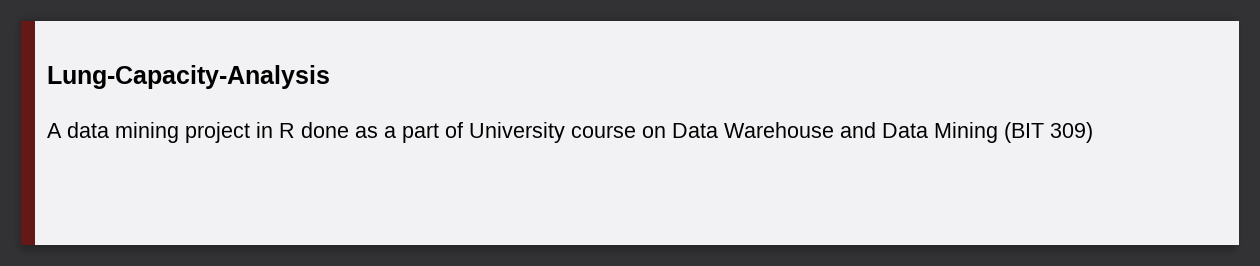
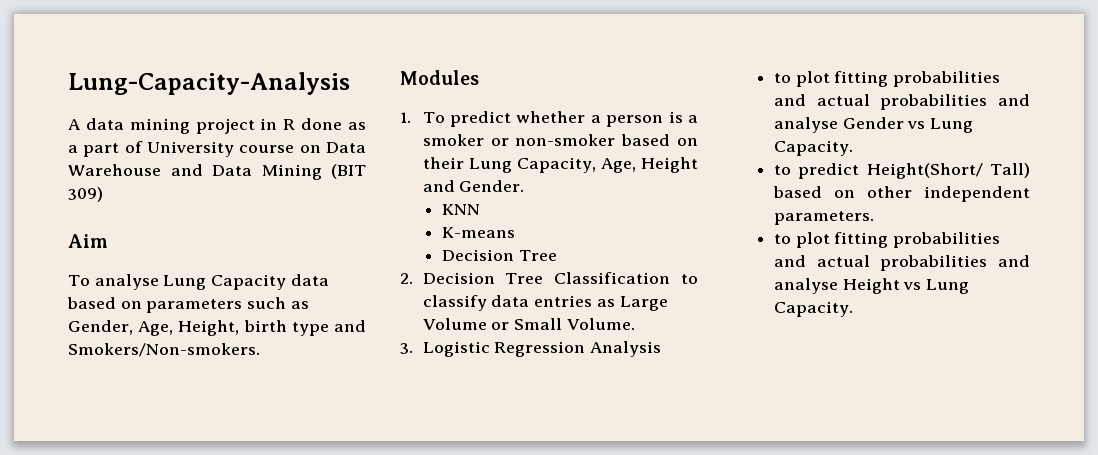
+ Aim
+ To analyse Lung Capacity data based on parameters such as Gender, Age, Height, birth type and Smokers/Non-smokers.
+ Modules
+ 1. To predict whether a person is a smoker or non-smoker based on their Lung Capacity, Age, Height and Gender.
+ KNN
+ K-means
+ Decision Tree
+ 2. Decision Tree Classification to classify data entries as Large Volume or Small Volume.
+ 3. Logistic Regression Analysis
+ to plot fitting probabilities and actual probabilities and analyse Gender vs Lung Capacity.
+ to predict Height(Short/ Tall) based on other independent parameters.
+ to plot fitting probabilities and actual probabilities and analyse Height vs Lung Capacity.

